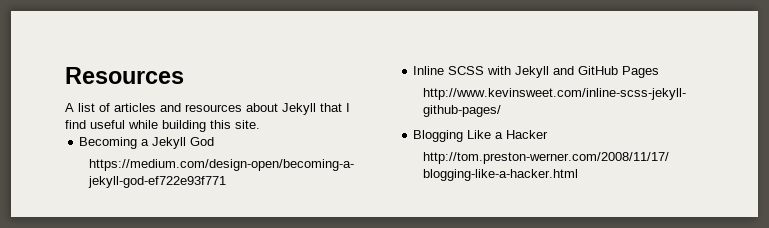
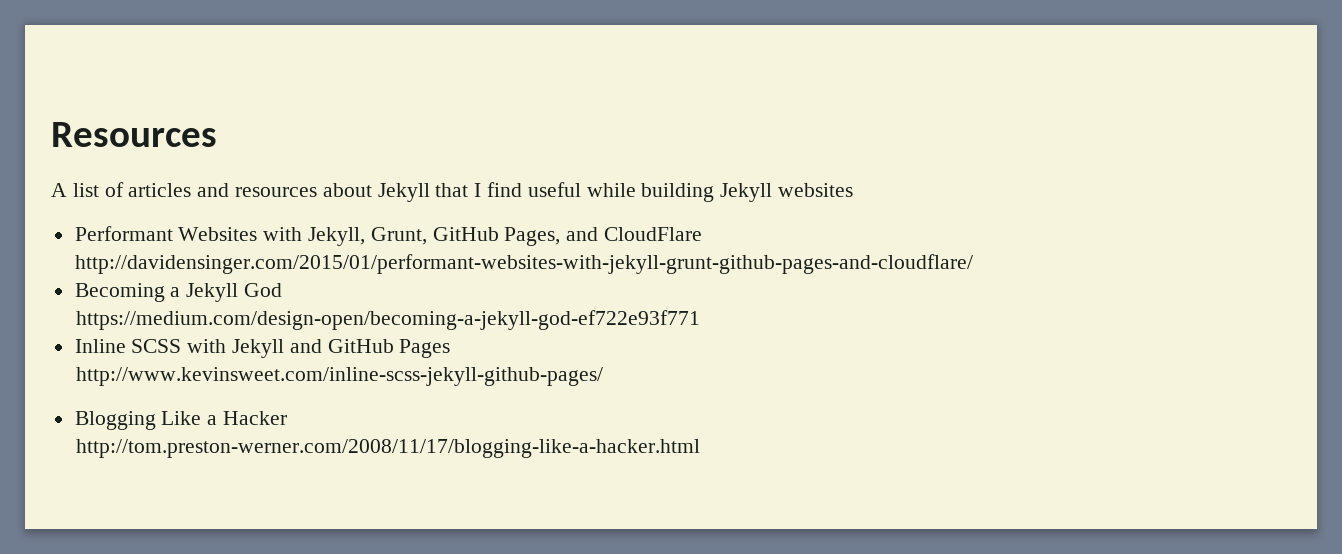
- A list of articles and resources about Jekyll that I find useful while building this site.
+ A list of articles and resources about Jekyll that I find useful while building Jekyll websites
+ Performant Websites with Jekyll, Grunt, GitHub Pages, and CloudFlare http://davidensinger.com/2015/01/performant-websites-with-jekyll-grunt-github-pages-and-cloudflare/

